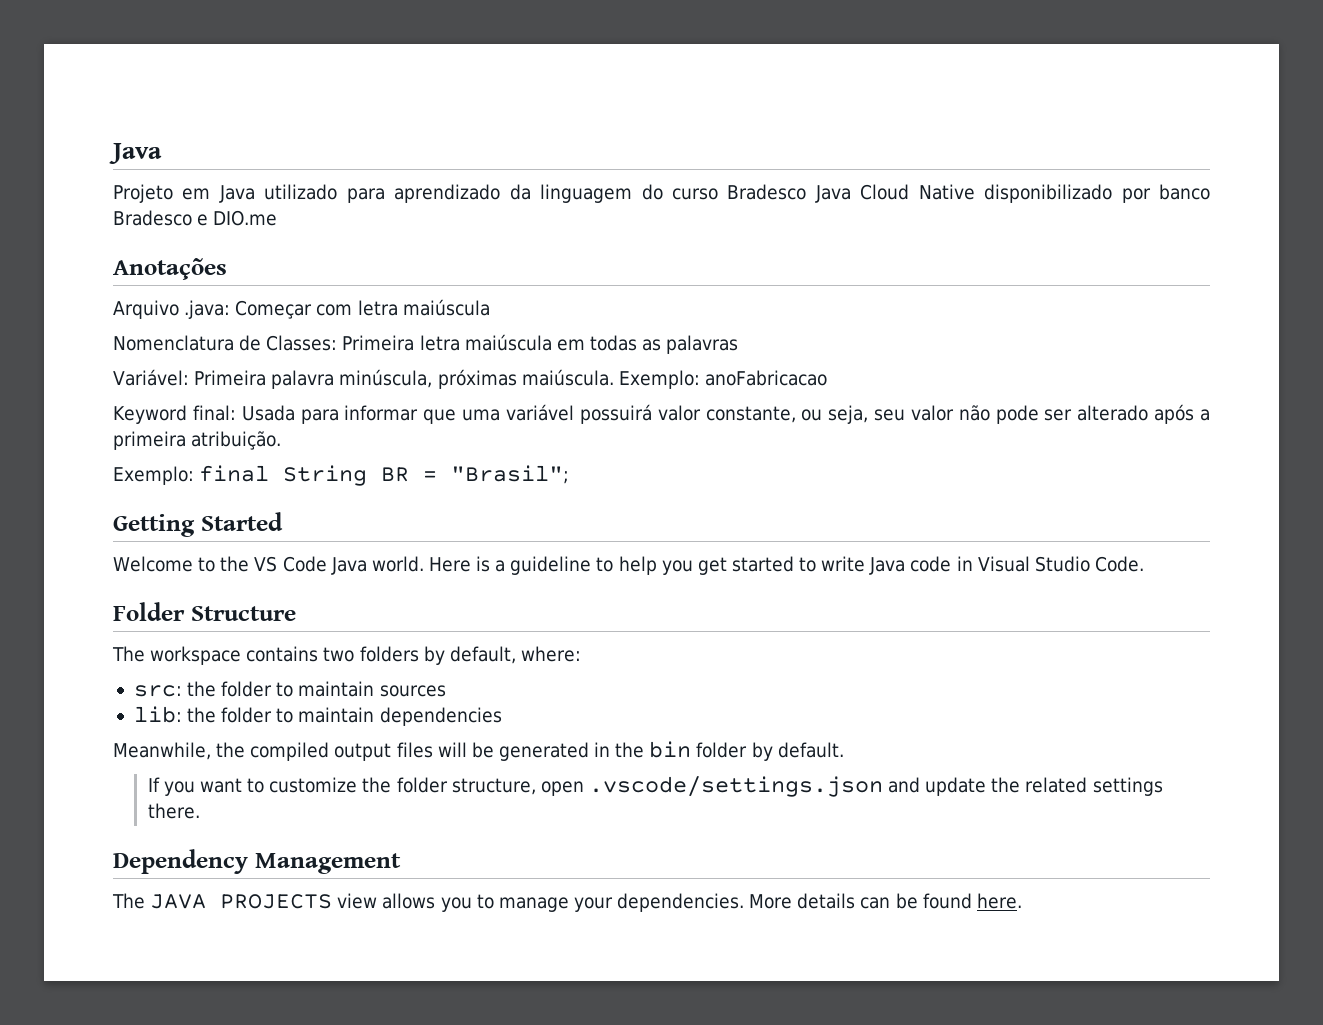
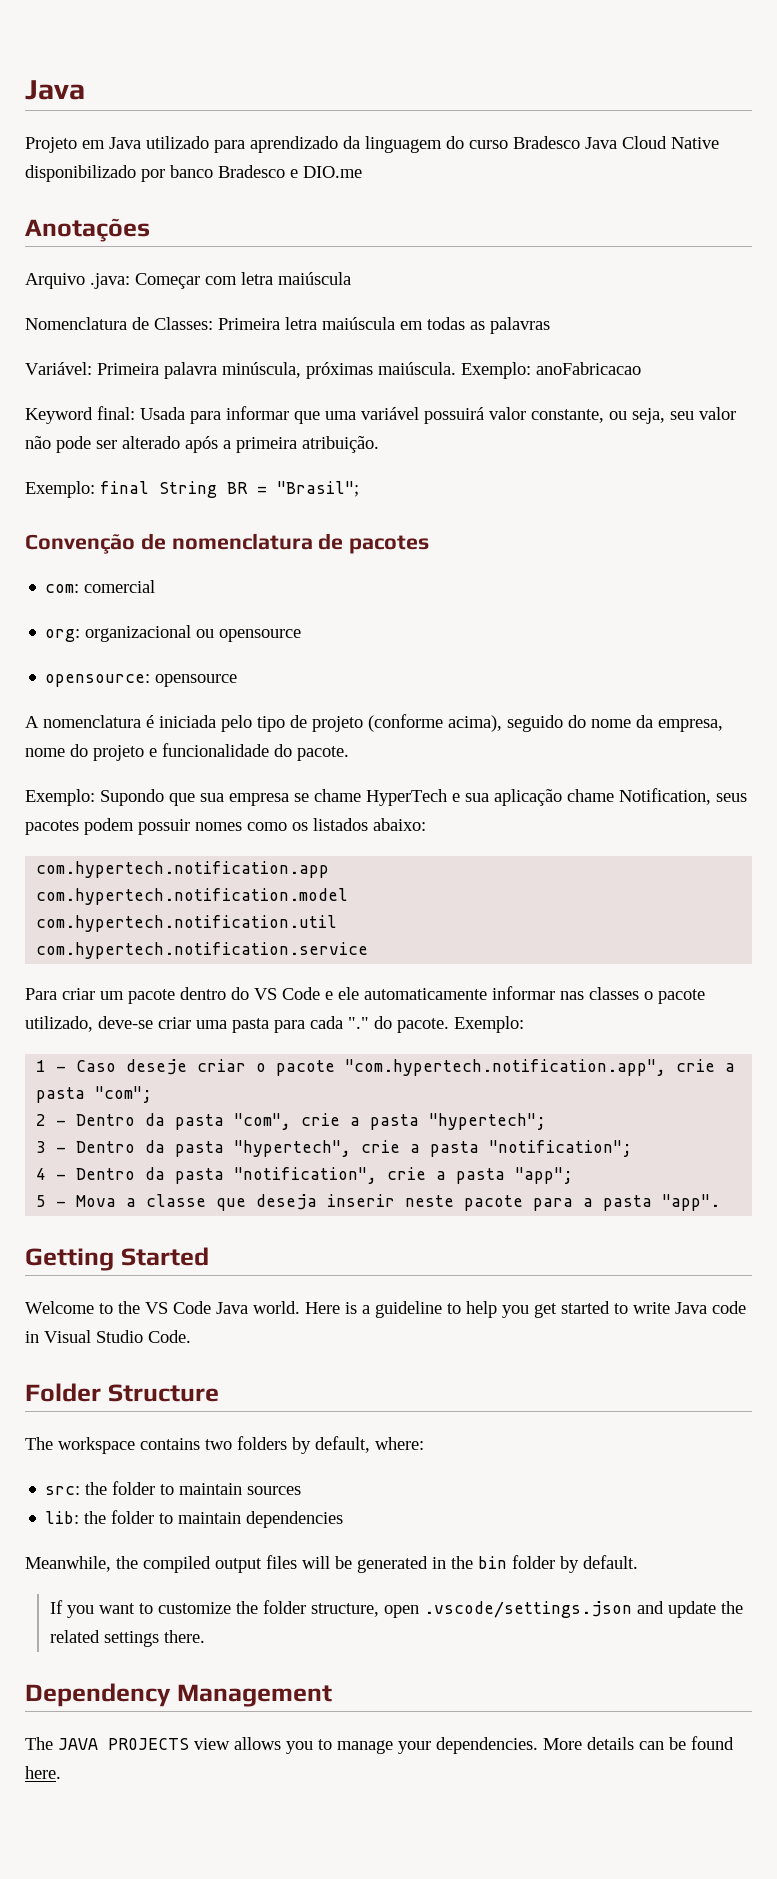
+ Convenção de nomenclatura de pacotes
+ com: comercial
+ org: organizacional ou opensource
+ opensource: opensource
+ A nomenclatura é iniciada pelo tipo de projeto (conforme acima), seguido do nome da empresa, nome do projeto e funcionalidade do pacote.
+ Exemplo: Supondo que sua empresa se chame HyperTech e sua aplicação chame Notification, seus pacotes podem possuir nomes como os listados abaixo:
+ com.hypertech.notification.app
+ com.hypertech.notification.model
+ com.hypertech.notification.util
+ com.hypertech.notification.service
+ Para criar um pacote dentro do VS Code e ele automaticamente informar nas classes o pacote utilizado, deve-se criar uma pasta para cada "." do pacote. Exemplo:
+ 1 - Caso deseje criar o pacote "com.hypertech.notification.app", crie a pasta "com";
+ 2 - Dentro da pasta "com", crie a pasta "hypertech";
+ 3 - Dentro da pasta "hypertech", crie a pasta "notification";
+ 4 - Dentro da pasta "notification", crie a pasta "app";
+ 5 - Mova a classe que deseja inserir neste pacote para a pasta "app".

